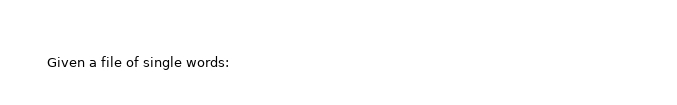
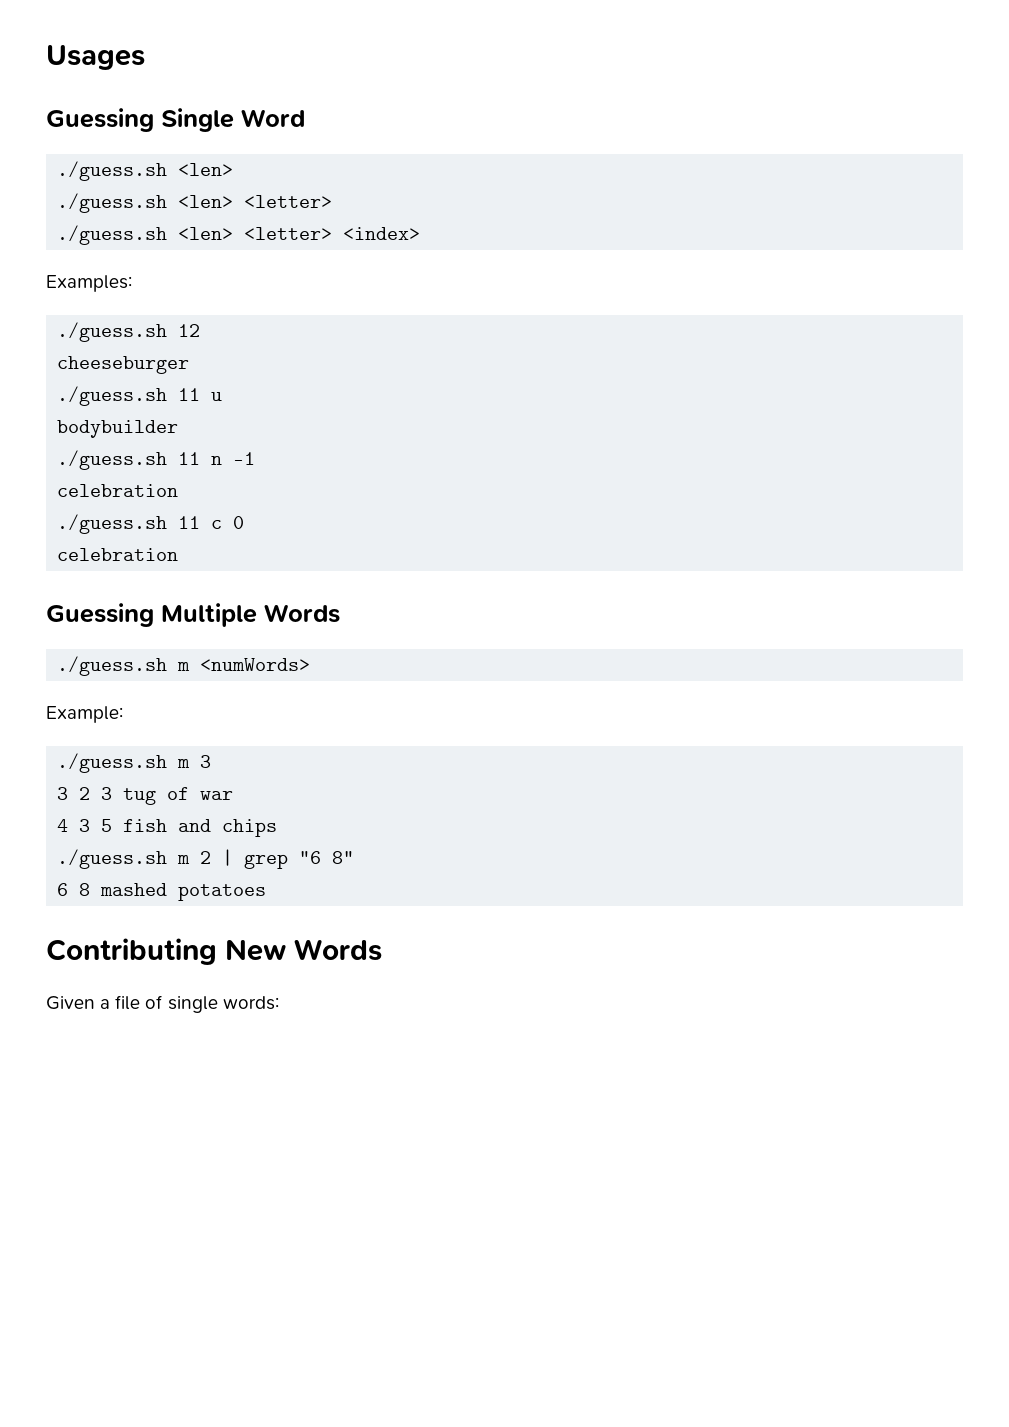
+ Usages
+ Guessing Single Word
+ ./guess.sh <len>
+ ./guess.sh <len> <letter>
+ ./guess.sh <len> <letter> <index>
+ Examples:
+ ./guess.sh 12
+ cheeseburger
+ ./guess.sh 11 u
+ bodybuilder
+ ./guess.sh 11 n -1
+ celebration
+ ./guess.sh 11 c 0
+ celebration
+ Guessing Multiple Words
+ ./guess.sh m <numWords>
+ Example:
+ ./guess.sh m 3
+ 3 2 3 tug of war
+ 4 3 5 fish and chips
+ ./guess.sh m 2 | grep "6 8"
+ 6 8 mashed potatoes
+ Contributing New Words

